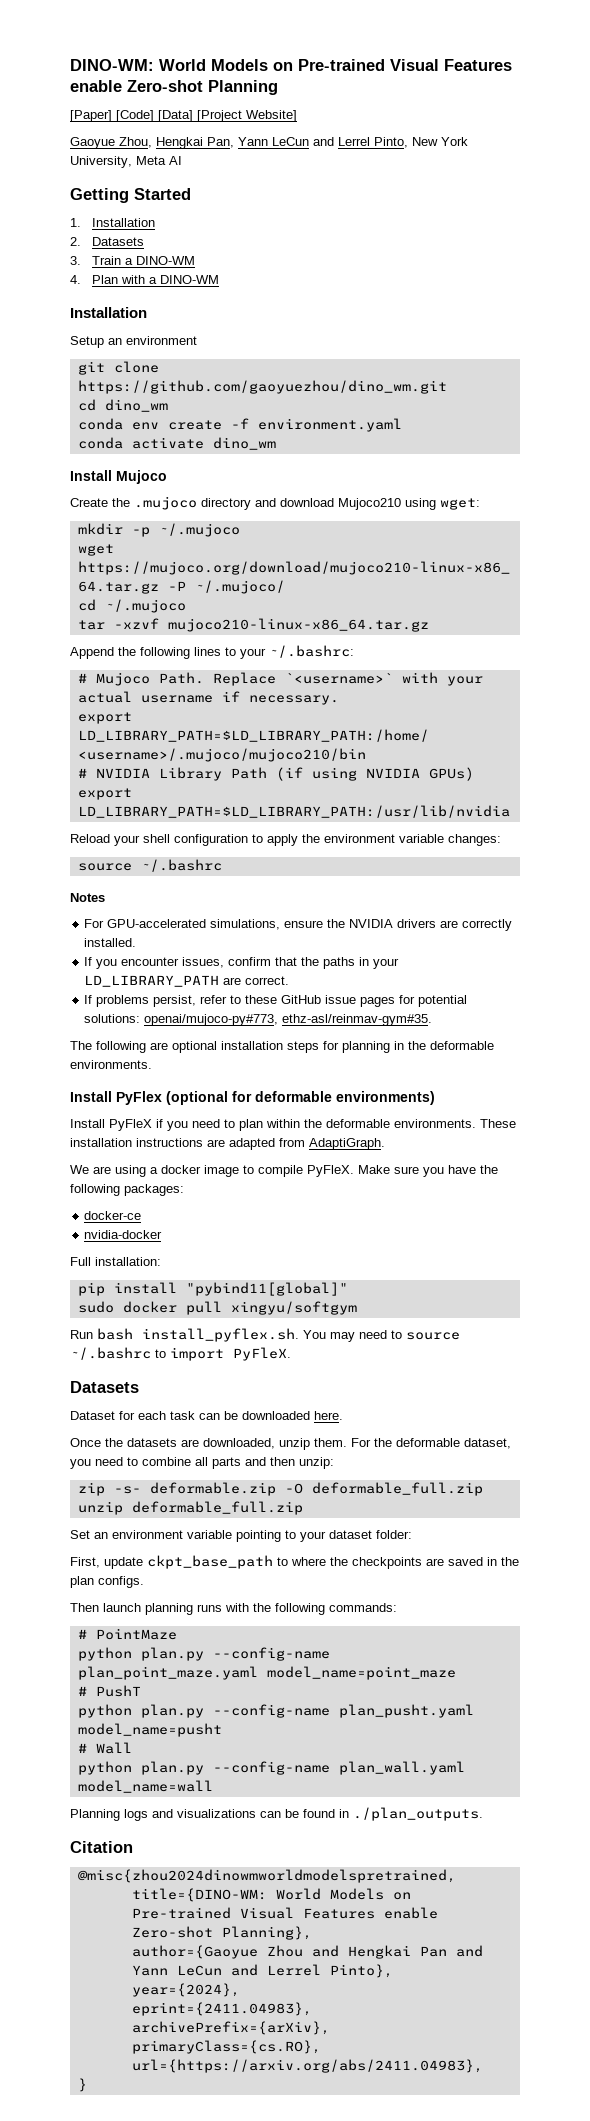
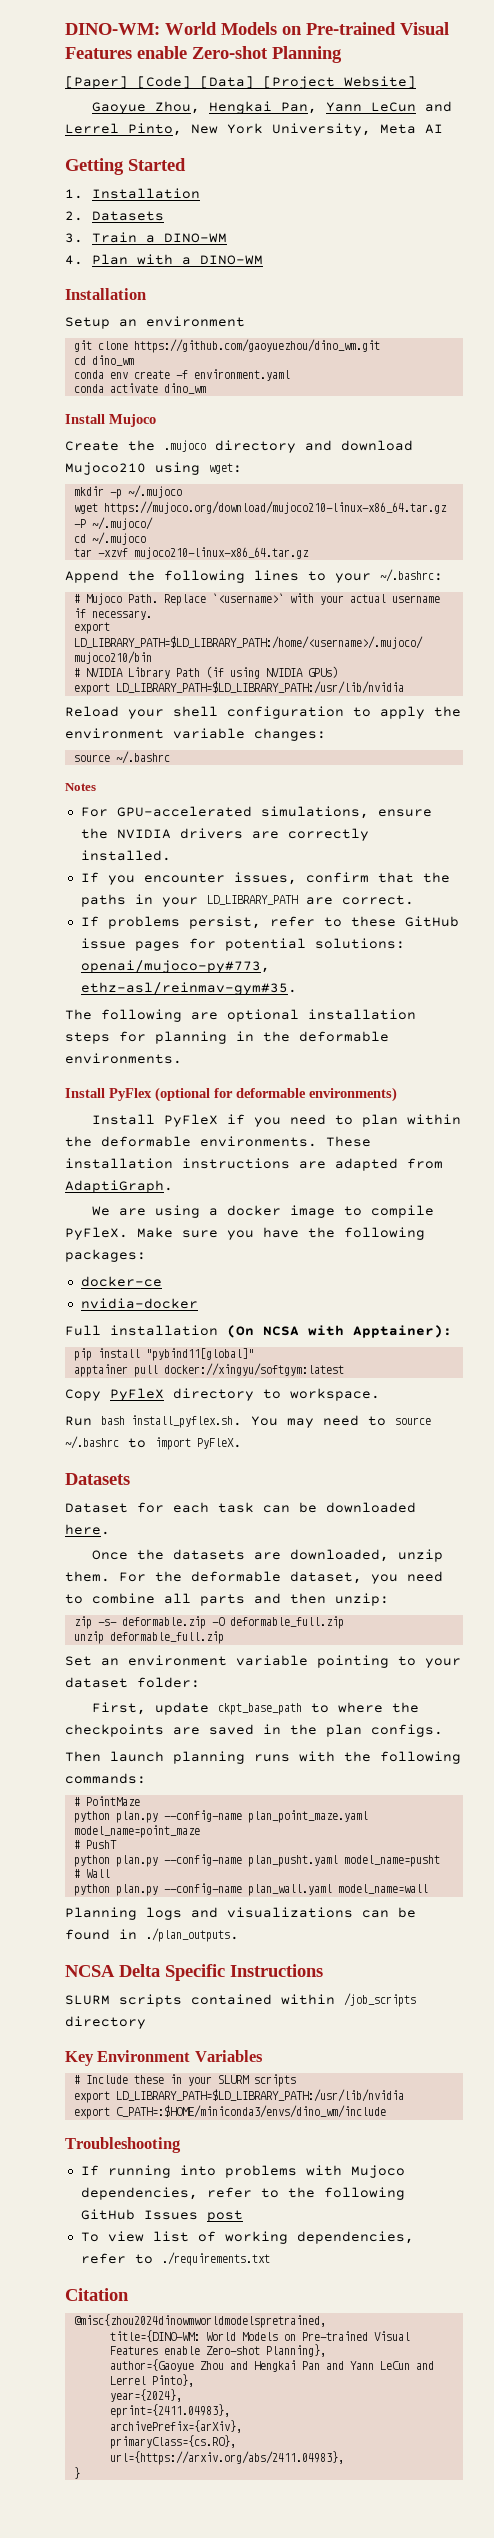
- Full installation:
+ Full installation (On NCSA with Apptainer):
  pip install "pybind11[global]"
- sudo docker pull xingyu/softgym
+ apptainer pull docker://xingyu/softgym:latest
+ Copy PyFleX directory to workspace.
+ NCSA Delta Specific Instructions
+ SLURM scripts contained within /job_scripts directory
+ Key Environment Variables
+ # Include these in your SLURM scripts
+ export LD_LIBRARY_PATH=$LD_LIBRARY_PATH:/usr/lib/nvidia
+ export C_PATH=:$HOME/miniconda3/envs/dino_wm/include
+ Troubleshooting
+ If running into problems with Mujoco dependencies, refer to the following GitHub Issues post
+ To view list of working dependencies, refer to ./requirements.txt

